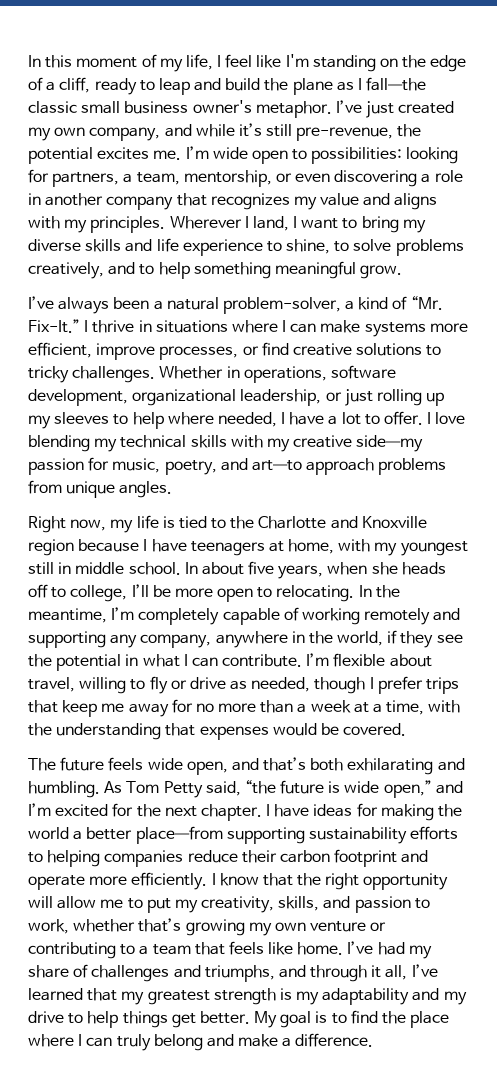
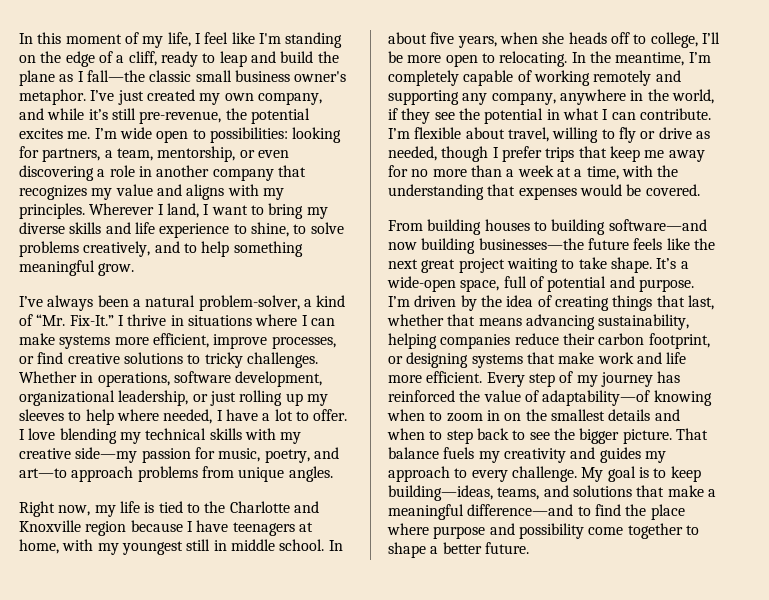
- The future feels wide open, and that’s both exhilarating and humbling. As Tom Petty said, “the future is wide open,” and I’m excited for the next chapter. I have ideas for making the world a better place—from supporting sustainability efforts to helping companies reduce their carbon footprint and operate more efficiently. I know that the right opportunity will allow me to put my creativity, skills, and passion to work, whether that’s growing my own venture or contributing to a team that feels like home. I’ve had my share of challenges and triumphs, and through it all, I’ve learned that my greatest strength is my adaptability and my drive to help things get better. My goal is to find the place where I can truly belong and make a difference.
+ From building houses to building software—and now building businesses—the future feels like the next great project waiting to take shape. It’s a wide-open space, full of potential and purpose. I’m driven by the idea of creating things that last, whether that means advancing sustainability, helping companies reduce their carbon footprint, or designing systems that make work and life more efficient. Every step of my journey has reinforced the value of adaptability—of knowing when to zoom in on the smallest details and when to step back to see the bigger picture. That balance fuels my creativity and guides my approach to every challenge. My goal is to keep building—ideas, teams, and solutions that make a meaningful difference—and to find the place where purpose and possibility come together to shape a better future.

